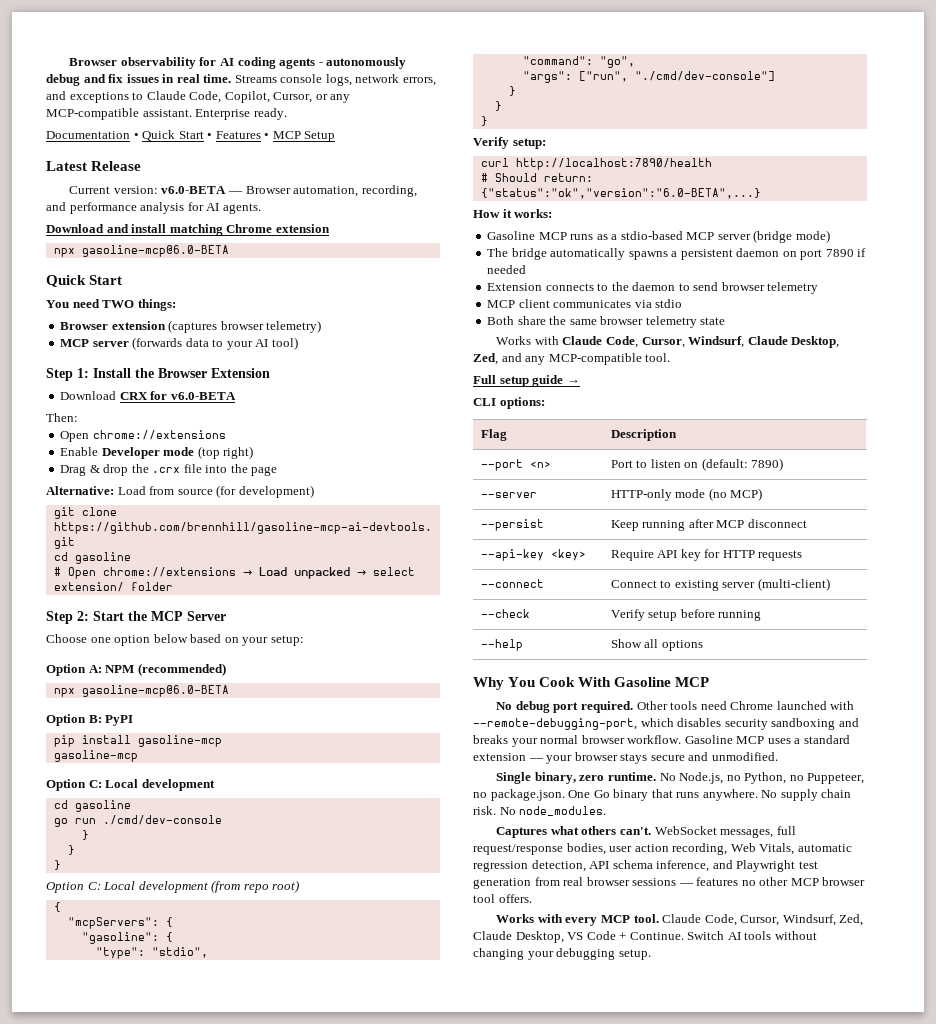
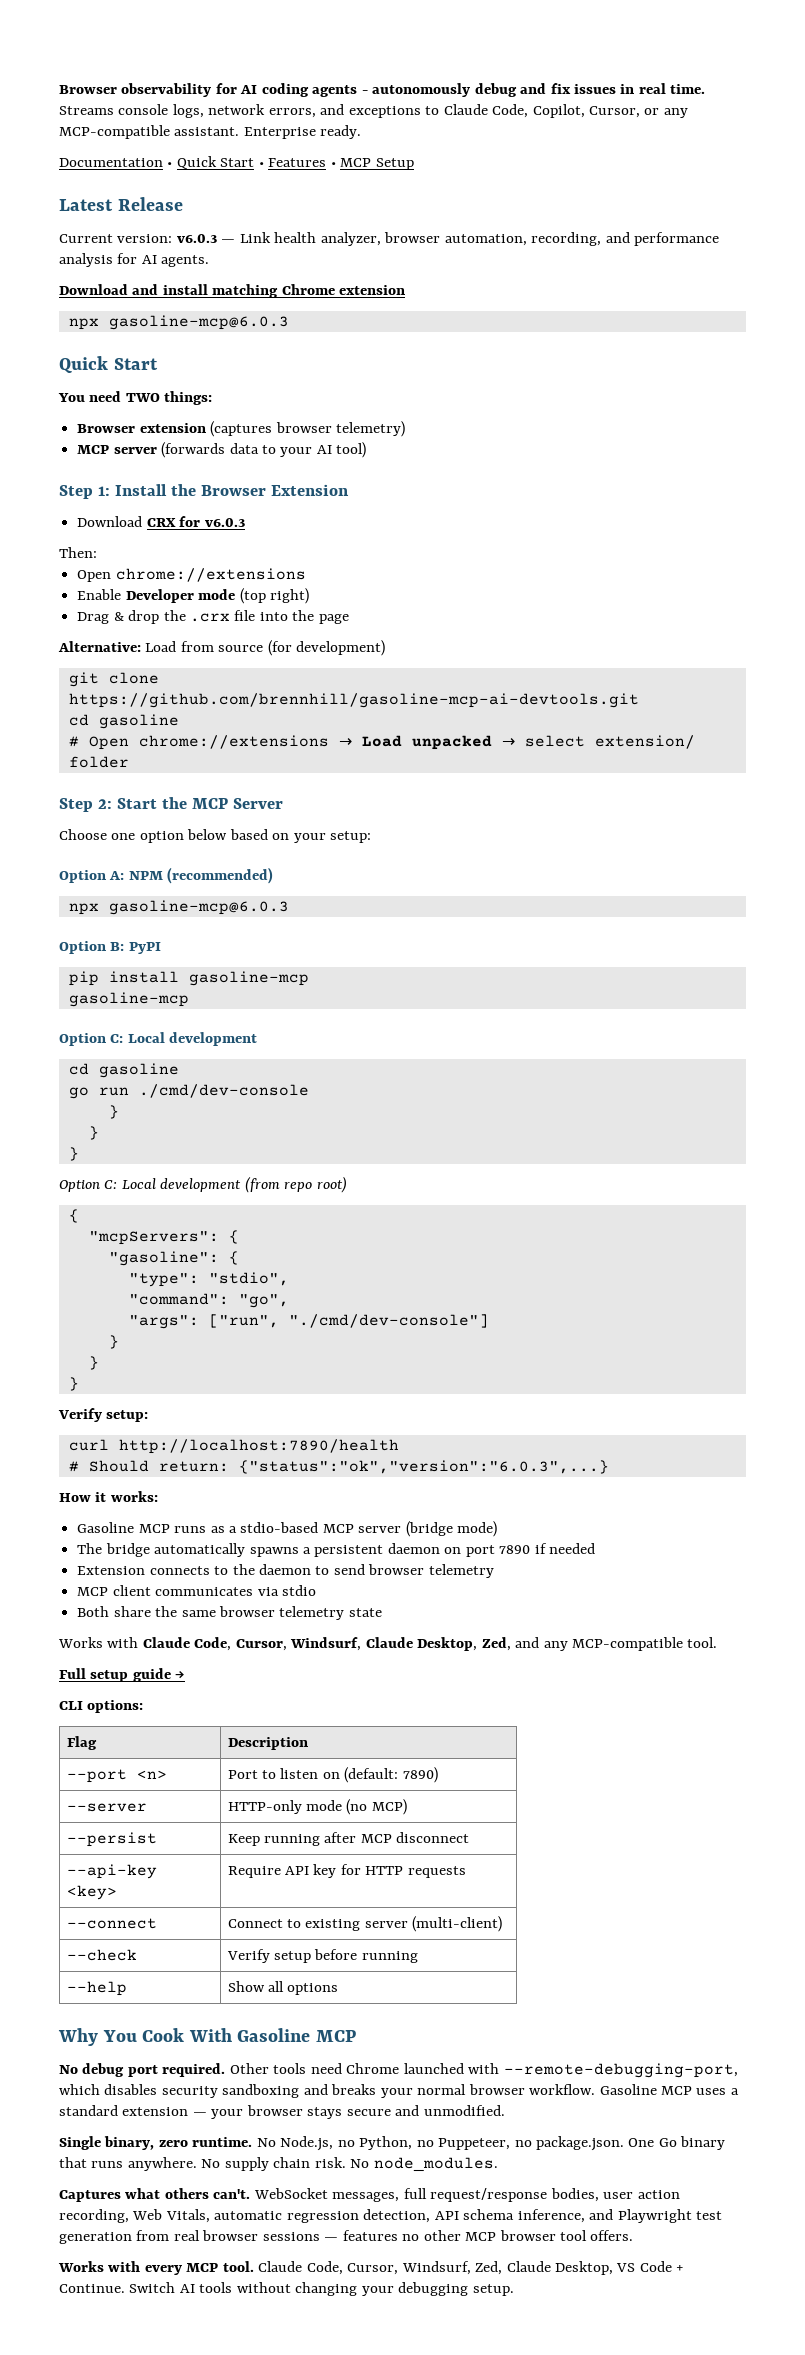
- Current version: v6.0-BETA — Browser automation, recording, and performance analysis for AI agents.
+ Current version: v6.0.3 — Link health analyzer, browser automation, recording, and performance analysis for AI agents.
  Download and install matching Chrome extension
- npx gasoline-mcp@6.0-BETA
+ npx gasoline-mcp@6.0.3
- Download CRX for v6.0-BETA
+ Download CRX for v6.0.3
  Option A: NPM (recommended)
- npx gasoline-mcp@6.0-BETA
+ npx gasoline-mcp@6.0.3
- # Should return: {"status":"ok","version":"6.0-BETA",...}
+ # Should return: {"status":"ok","version":"6.0.3",...}

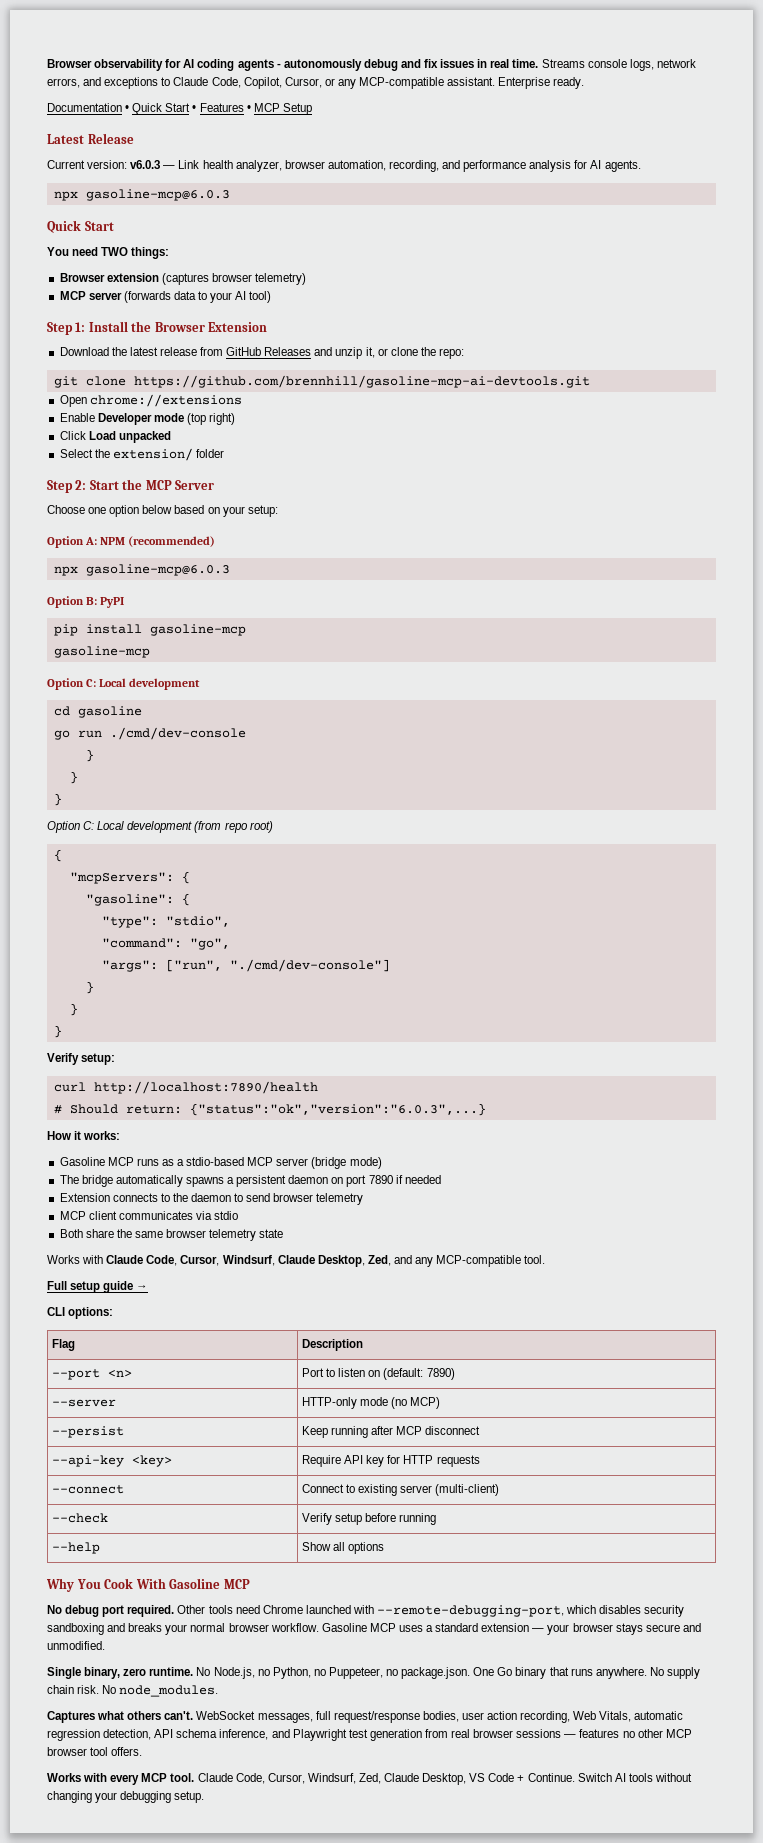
- Download and install matching Chrome extension
- Download CRX for v6.0.3
- Then:
+ Download the latest release from GitHub Releases and unzip it, or clone the repo:
+ git clone https://github.com/brennhill/gasoline-mcp-ai-devtools.git
- Drag & drop the .crx file into the page
- Alternative: Load from source (for development)
- git clone https://github.com/brennhill/gasoline-mcp-ai-devtools.git
- cd gasoline
- # Open chrome://extensions → Load unpacked → select extension/ folder
+ Click Load unpacked
+ Select the extension/ folder

